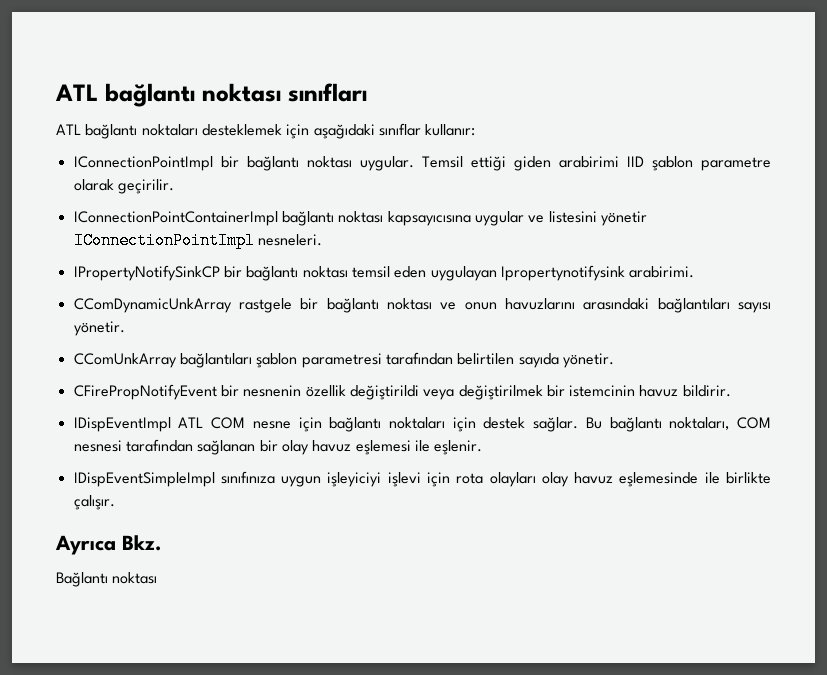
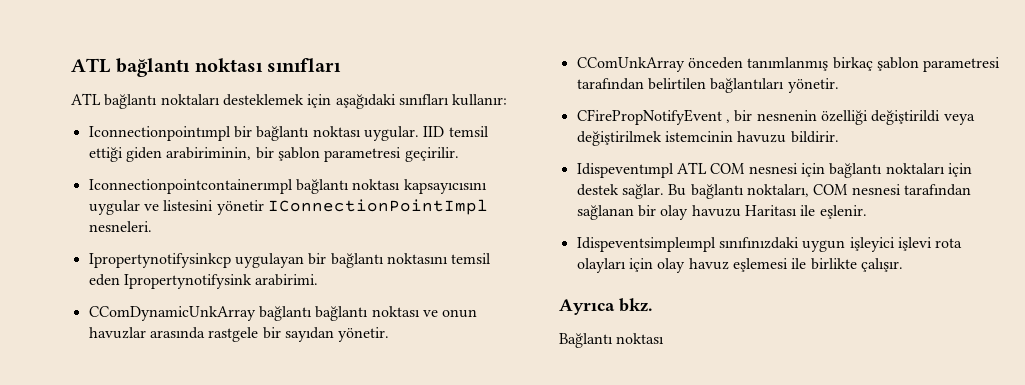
- ATL bağlantı noktaları desteklemek için aşağıdaki sınıflar kullanır:
+ ATL bağlantı noktaları desteklemek için aşağıdaki sınıfları kullanır:
- IConnectionPointImpl bir bağlantı noktası uygular.
+ Iconnectionpointımpl bir bağlantı noktası uygular.
- Temsil ettiği giden arabirimi IID şablon parametre olarak geçirilir.
+ IID temsil ettiği giden arabiriminin, bir şablon parametresi geçirilir.
- IConnectionPointContainerImpl bağlantı noktası kapsayıcısına uygular ve listesini yönetir IConnectionPointImpl nesneleri.
+ Iconnectionpointcontainerımpl bağlantı noktası kapsayıcısını uygular ve listesini yönetir IConnectionPointImpl nesneleri.
- IPropertyNotifySinkCP bir bağlantı noktası temsil eden uygulayan Ipropertynotifysink arabirimi.
+ Ipropertynotifysinkcp uygulayan bir bağlantı noktasını temsil eden Ipropertynotifysink arabirimi.
- CComDynamicUnkArray rastgele bir bağlantı noktası ve onun havuzlarını arasındaki bağlantıları sayısı yönetir.
+ CComDynamicUnkArray bağlantı bağlantı noktası ve onun havuzlar arasında rastgele bir sayıdan yönetir.
- CComUnkArray bağlantıları şablon parametresi tarafından belirtilen sayıda yönetir.
+ CComUnkArray önceden tanımlanmış birkaç şablon parametresi tarafından belirtilen bağlantıları yönetir.
- CFirePropNotifyEvent bir nesnenin özellik değiştirildi veya değiştirilmek bir istemcinin havuz bildirir.
+ CFirePropNotifyEvent , bir nesnenin özelliği değiştirildi veya değiştirilmek istemcinin havuzu bildirir.
- IDispEventImpl ATL COM nesne için bağlantı noktaları için destek sağlar.
+ Idispeventımpl ATL COM nesnesi için bağlantı noktaları için destek sağlar.
- Bu bağlantı noktaları, COM nesnesi tarafından sağlanan bir olay havuz eşlemesi ile eşlenir.
+ Bu bağlantı noktaları, COM nesnesi tarafından sağlanan bir olay havuzu Haritası ile eşlenir.
- IDispEventSimpleImpl sınıfınıza uygun işleyiciyi işlevi için rota olayları olay havuz eşlemesinde ile birlikte çalışır.
+ Idispeventsimpleımpl sınıfınızdaki uygun işleyici işlevi rota olayları için olay havuz eşlemesi ile birlikte çalışır.
- Ayrıca Bkz.
+ Ayrıca bkz.

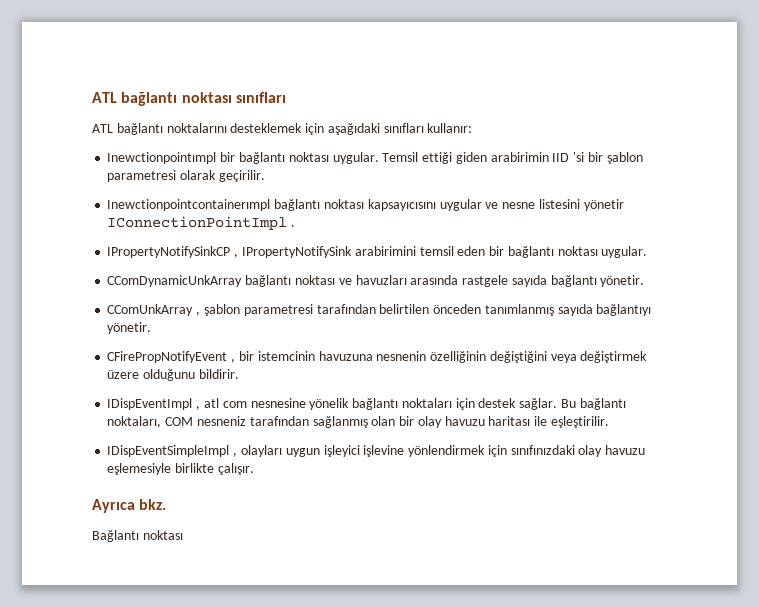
- ATL bağlantı noktaları desteklemek için aşağıdaki sınıfları kullanır:
+ ATL bağlantı noktalarını desteklemek için aşağıdaki sınıfları kullanır:
- Iconnectionpointımpl bir bağlantı noktası uygular. IID temsil ettiği giden arabiriminin, bir şablon parametresi geçirilir.
+ Inewctionpointımpl bir bağlantı noktası uygular. Temsil ettiği giden arabirimin IID 'si bir şablon parametresi olarak geçirilir.
- Iconnectionpointcontainerımpl bağlantı noktası kapsayıcısını uygular ve listesini yönetir IConnectionPointImpl nesneleri.
- Ipropertynotifysinkcp uygulayan bir bağlantı noktasını temsil eden Ipropertynotifysink arabirimi.
+ Inewctionpointcontainerımpl bağlantı noktası kapsayıcısını uygular ve nesne listesini yönetir IConnectionPointImpl .
+ IPropertyNotifySinkCP , IPropertyNotifySink arabirimini temsil eden bir bağlantı noktası uygular.
- CComDynamicUnkArray bağlantı bağlantı noktası ve onun havuzlar arasında rastgele bir sayıdan yönetir.
+ CComDynamicUnkArray bağlantı noktası ve havuzları arasında rastgele sayıda bağlantı yönetir.
- CComUnkArray önceden tanımlanmış birkaç şablon parametresi tarafından belirtilen bağlantıları yönetir.
+ CComUnkArray , şablon parametresi tarafından belirtilen önceden tanımlanmış sayıda bağlantıyı yönetir.
- CFirePropNotifyEvent , bir nesnenin özelliği değiştirildi veya değiştirilmek istemcinin havuzu bildirir.
- Idispeventımpl ATL COM nesnesi için bağlantı noktaları için destek sağlar.
+ CFirePropNotifyEvent , bir istemcinin havuzuna nesnenin özelliğinin değiştiğini veya değiştirmek üzere olduğunu bildirir.
+ IDispEventImpl , atl com nesnesine yönelik bağlantı noktaları için destek sağlar.
- Bu bağlantı noktaları, COM nesnesi tarafından sağlanan bir olay havuzu Haritası ile eşlenir.
- Idispeventsimpleımpl sınıfınızdaki uygun işleyici işlevi rota olayları için olay havuz eşlemesi ile birlikte çalışır.
+ Bu bağlantı noktaları, COM nesneniz tarafından sağlanmış olan bir olay havuzu haritası ile eşleştirilir.
+ IDispEventSimpleImpl , olayları uygun işleyici işlevine yönlendirmek için sınıfınızdaki olay havuzu eşlemesiyle birlikte çalışır.

